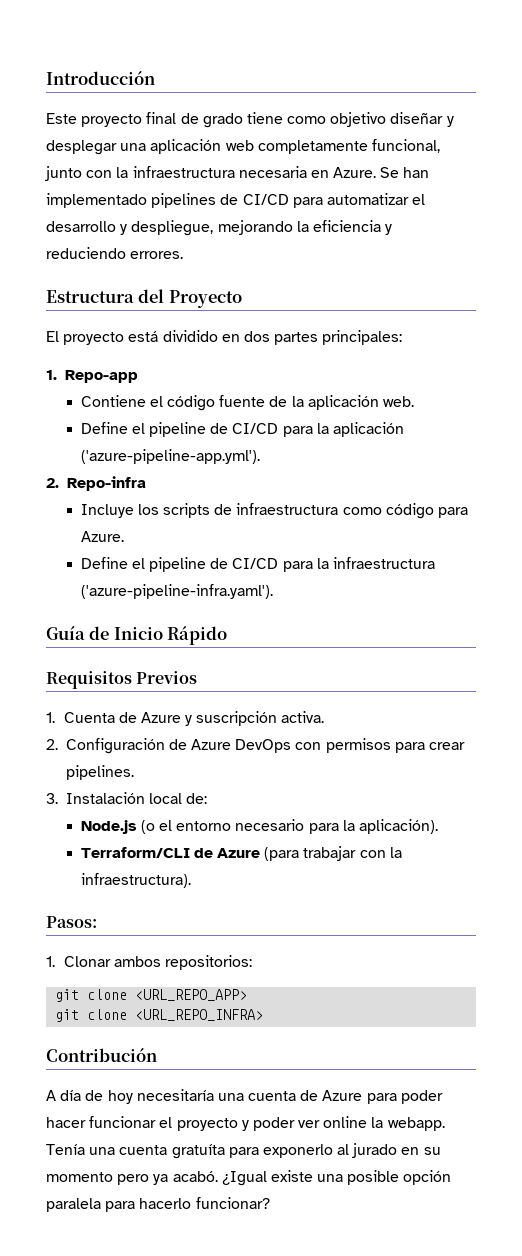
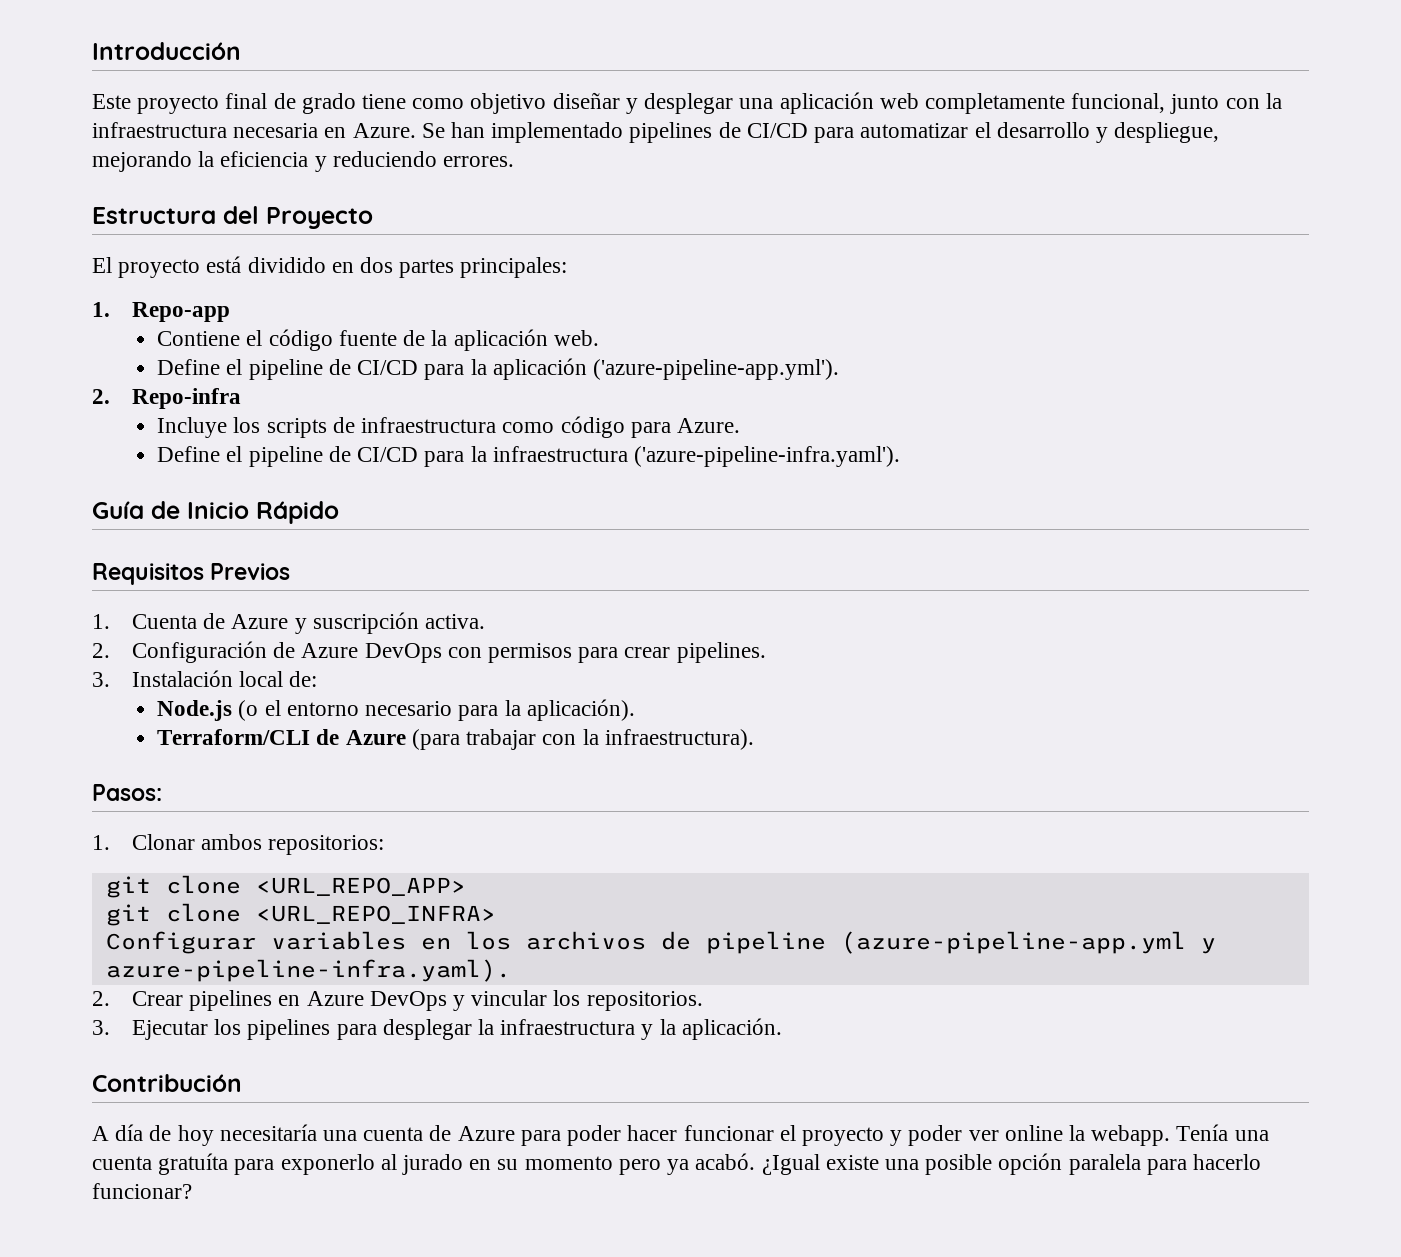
+ Configurar variables en los archivos de pipeline (azure-pipeline-app.yml y azure-pipeline-infra.yaml).
+ 2. Crear pipelines en Azure DevOps y vincular los repositorios.
+ 3. Ejecutar los pipelines para desplegar la infraestructura y la aplicación.

